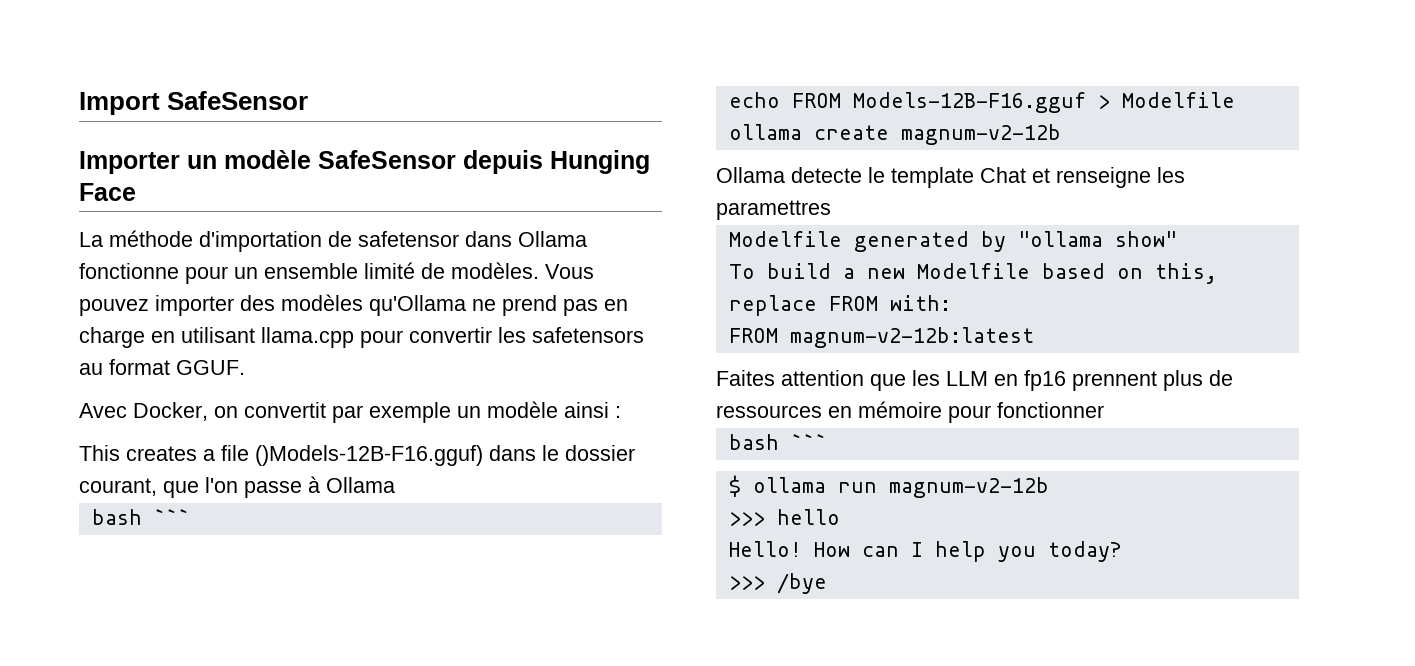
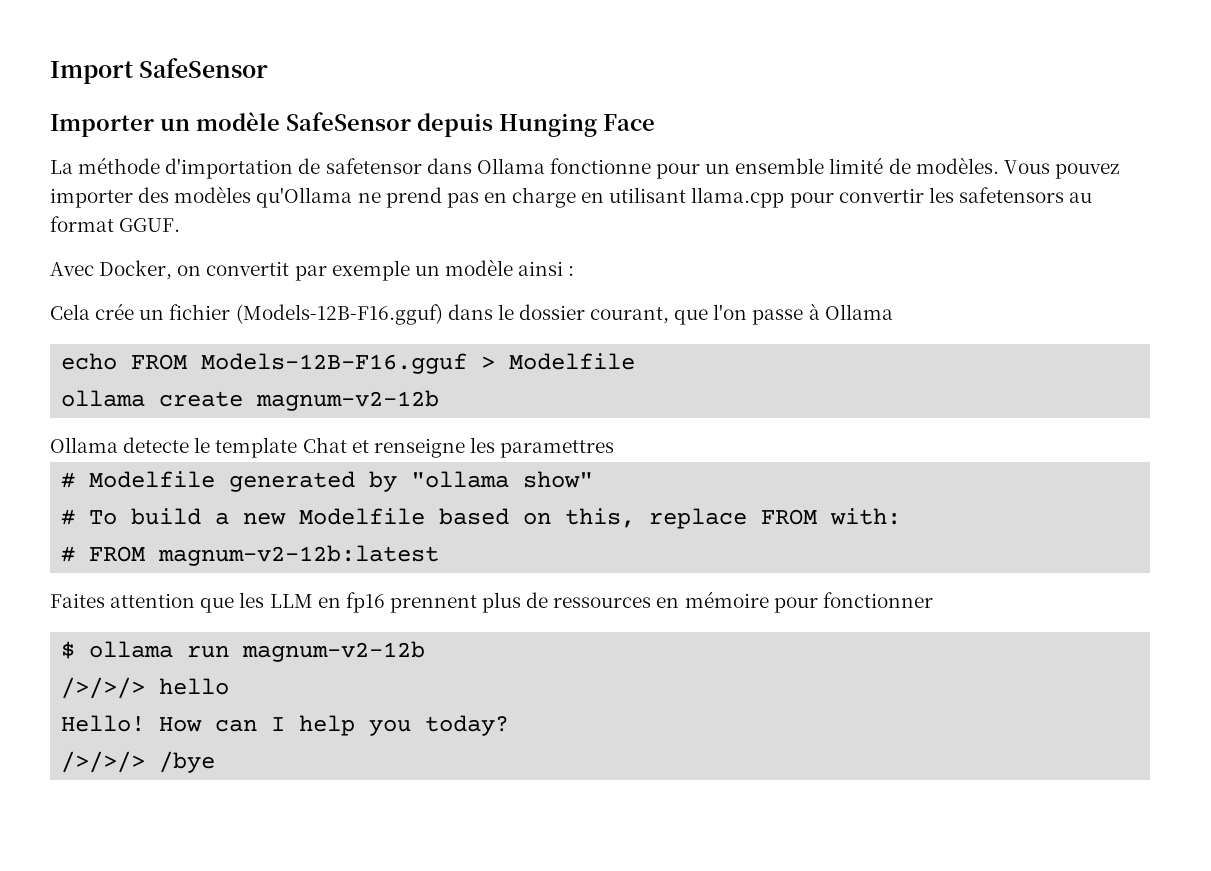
- This creates a file ()Models-12B-F16.gguf) dans le dossier courant, que l'on passe à Ollama
- bash ```
+ Cela crée un fichier (Models-12B-F16.gguf) dans le dossier courant, que l'on passe à Ollama
- Modelfile generated by "ollama show"
+ # Modelfile generated by "ollama show"
- To build a new Modelfile based on this, replace FROM with:
+ # To build a new Modelfile based on this, replace FROM with:
- FROM magnum-v2-12b:latest
+ # FROM magnum-v2-12b:latest
  Faites attention que les LLM en fp16 prennent plus de ressources en mémoire pour fonctionner
- bash ```
- >>> hello
+ />/>/> hello
- >>> /bye
+ />/>/> /bye

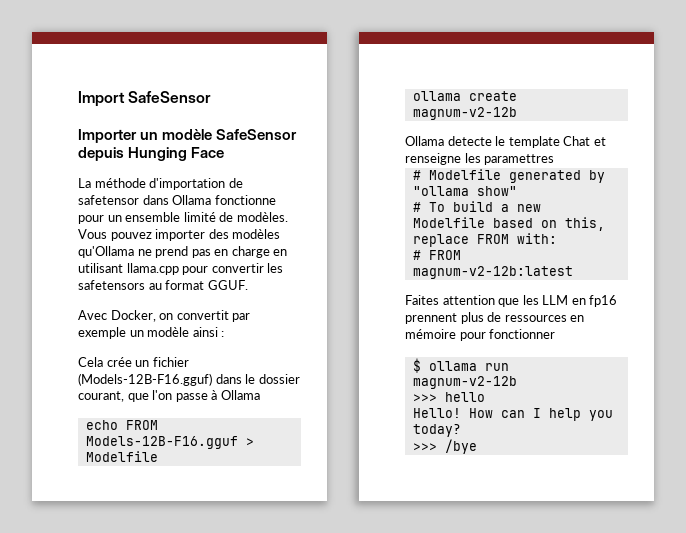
- />/>/> hello
+ >>> hello
- />/>/> /bye
+ >>> /bye

